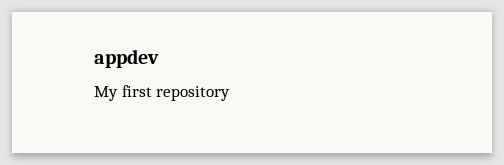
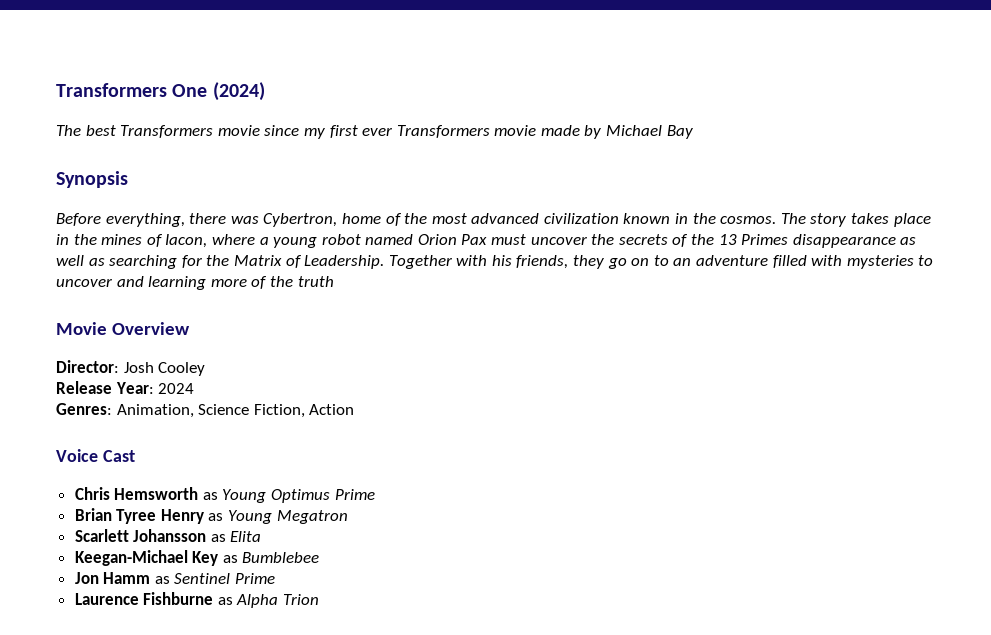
- appdev
- My first repository
+ Transformers One (2024)
+ The best Transformers movie since my first ever Transformers movie made by Michael Bay
+ Synopsis
+ Before everything, there was Cybertron, home of the most advanced civilization known in the cosmos. The story takes place in the mines of Iacon, where a young robot named Orion Pax must uncover the secrets of the 13 Primes disappearance as well as searching for the Matrix of Leadership. Together with his friends, they go on to an adventure filled with mysteries to uncover and learning more of the truth
+ Movie Overview
+ Director: Josh Cooley
+ Release Year: 2024
+ Genres: Animation, Science Fiction, Action
+ Voice Cast
+ Chris Hemsworth as Young Optimus Prime
+ Brian Tyree Henry as Young Megatron
+ Scarlett Johansson as Elita
+ Keegan-Michael Key as Bumblebee
+ Jon Hamm as Sentinel Prime
+ Laurence Fishburne as Alpha Trion

